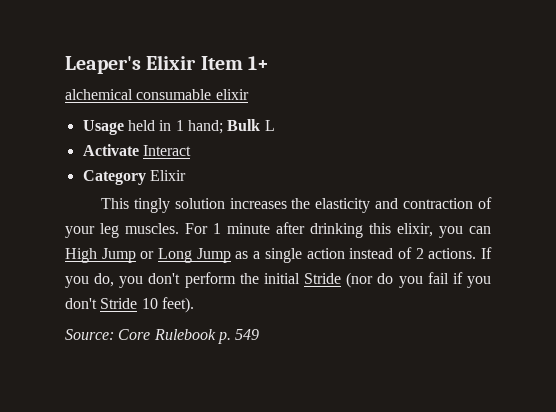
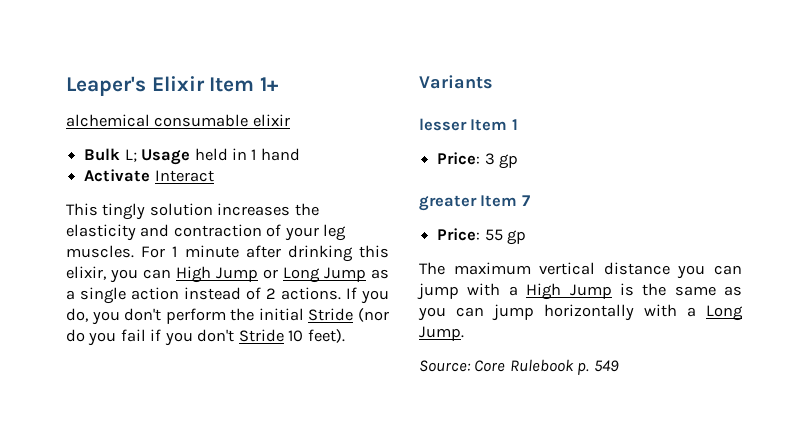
- Usage held in 1 hand; Bulk L
+ Bulk L; Usage held in 1 hand
- Category Elixir
+ Variants
+ lesser Item 1
+ Price: 3 gp
+ greater Item 7
+ Price: 55 gp
+ The maximum vertical distance you can jump with a High Jump is the same as you can jump horizontally with a Long Jump.

